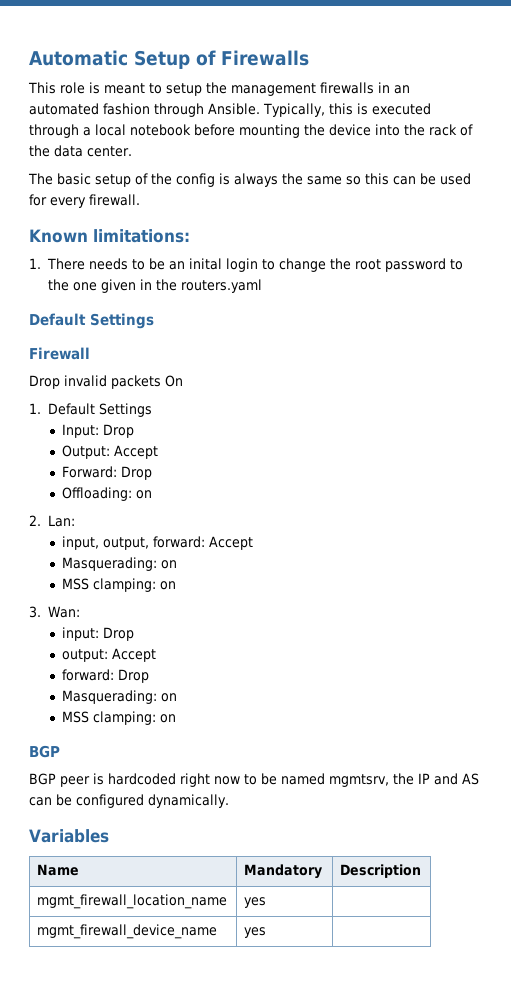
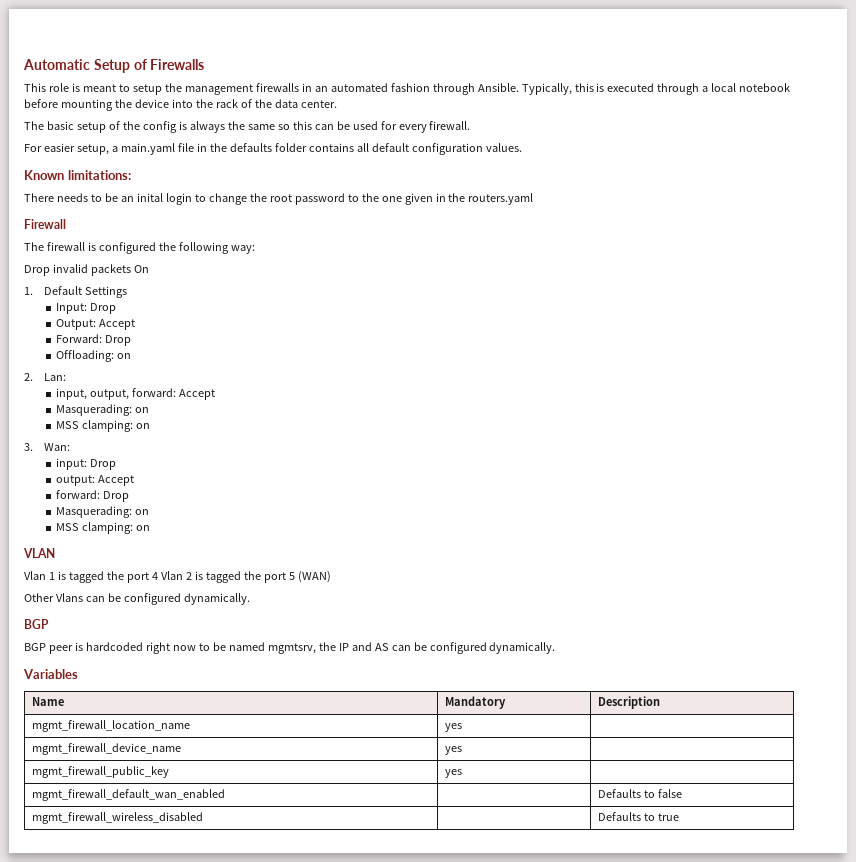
+ For easier setup, a main.yaml file in the defaults folder contains all default configuration values.
- 1. There needs to be an inital login to change the root password to the one given in the routers.yaml
- Default Settings
+ There needs to be an inital login to change the root password to the one given in the routers.yaml
  Firewall
+ The firewall is configured the following way:
+ VLAN
+ Vlan 1 is tagged the port 4 Vlan 2 is tagged the port 5 (WAN)
+ Other Vlans can be configured dynamically.
+ mgmt_firewall_public_key | yes |
+ mgmt_firewall_default_wan_enabled | | Defaults to false
+ mgmt_firewall_wireless_disabled | | Defaults to true

